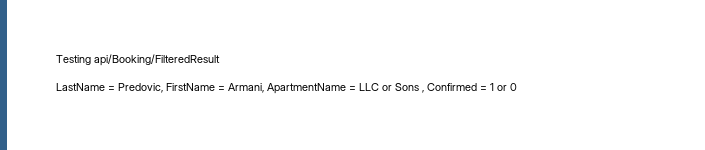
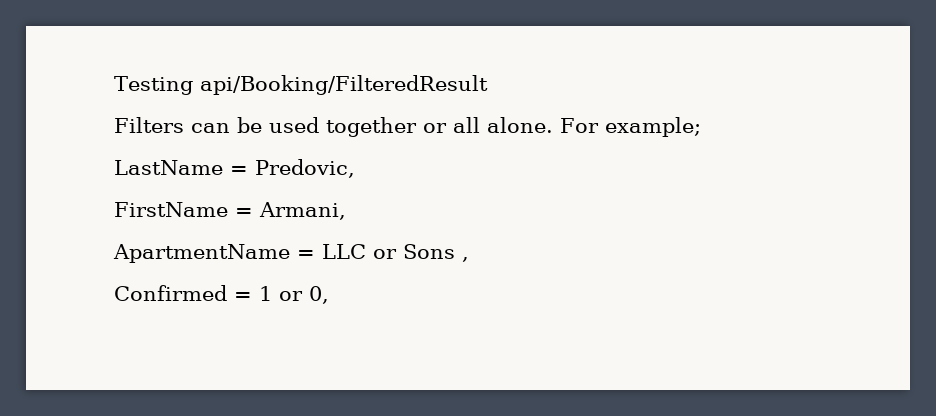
+ Filters can be used together or all alone. For example;
- LastName = Predovic, FirstName = Armani, ApartmentName = LLC or Sons , Confirmed = 1 or 0
+ LastName = Predovic,
+ FirstName = Armani,
+ ApartmentName = LLC or Sons ,
+ Confirmed = 1 or 0,

